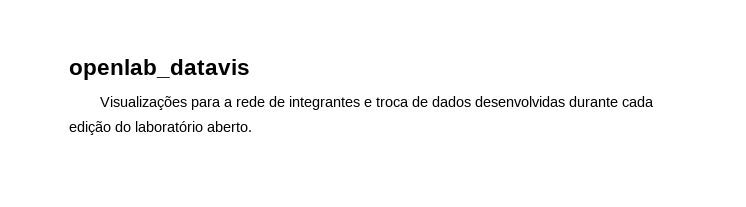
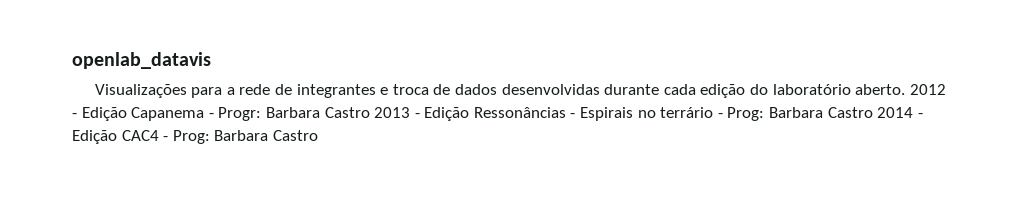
+ 2012 - Edição Capanema - Progr: Barbara Castro 2013 - Edição Ressonâncias - Espirais no terrário - Prog: Barbara Castro 2014 - Edição CAC4 - Prog: Barbara Castro

